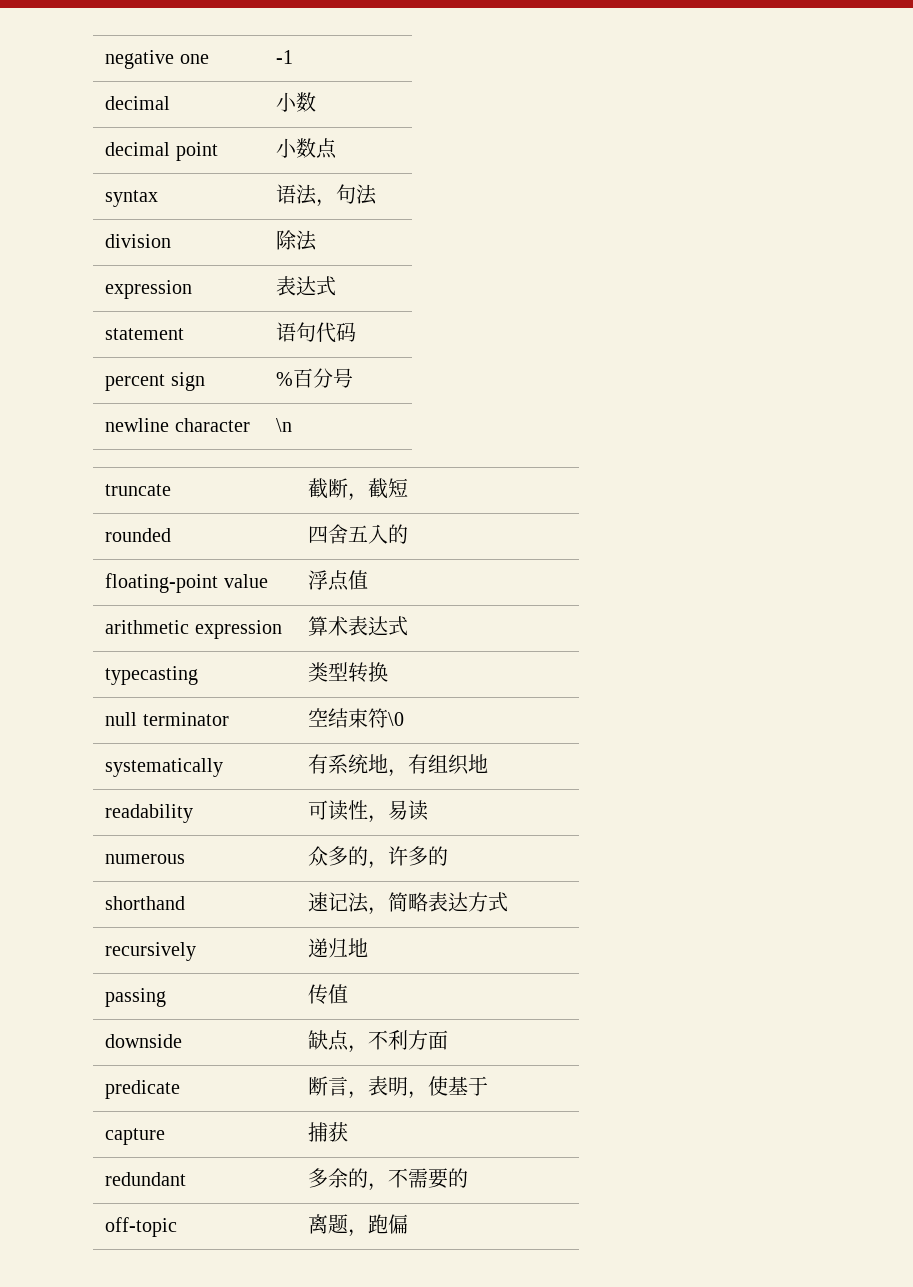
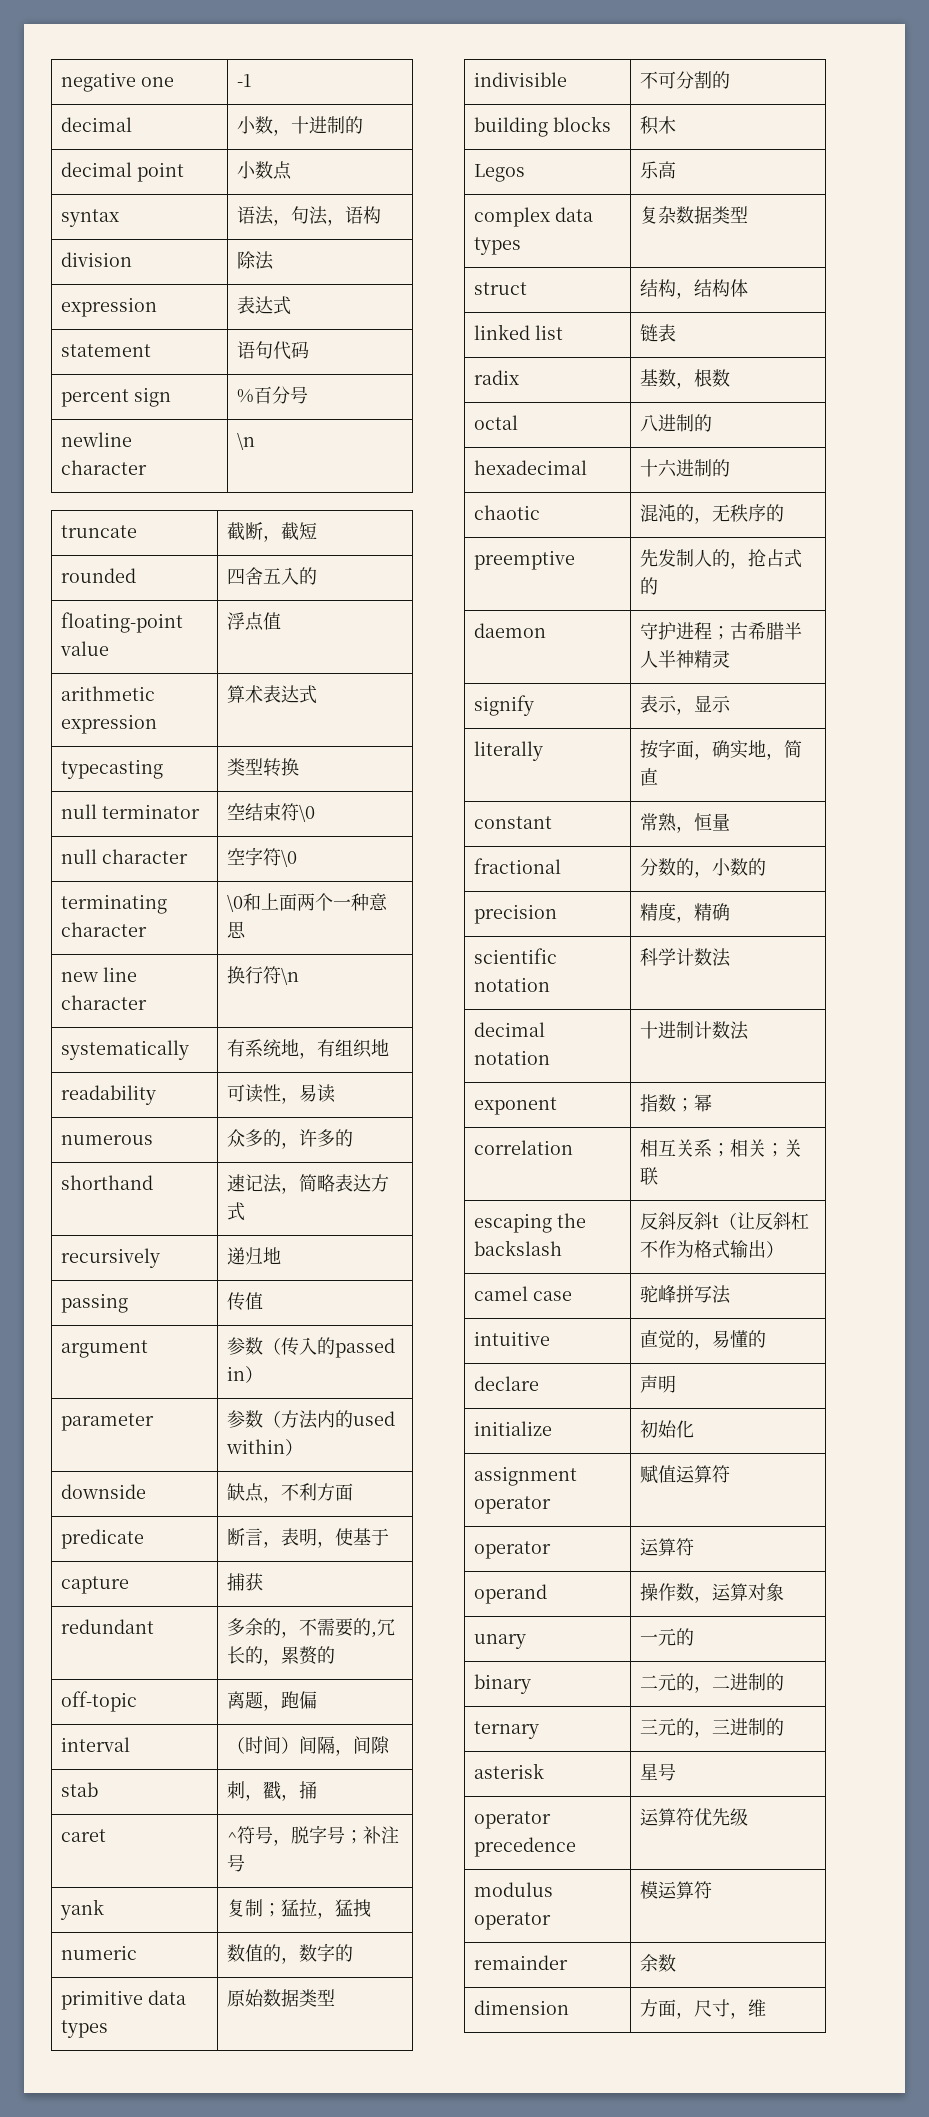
- decimal | 小数
+ decimal | 小数，十进制的
- syntax | 语法，句法
+ syntax | 语法，句法，语构
+ null character | 空字符\0
+ terminating character | \0和上面两个一种意思
+ new line character | 换行符\n
+ argument | 参数（传入的passed in）
+ parameter | 参数（方法内的used within）
- redundant | 多余的，不需要的
+ redundant | 多余的，不需要的,冗长的，累赘的
+ interval | （时间）间隔，间隙
+ stab | 刺，戳，捅
+ caret | ^符号，脱字号；补注号
+ yank | 复制；猛拉，猛拽
+ numeric | 数值的，数字的
+ primitive data types | 原始数据类型
+ indivisible | 不可分割的
+ building blocks | 积木
+ Legos | 乐高
+ complex data types | 复杂数据类型
+ struct | 结构，结构体
+ linked list | 链表
+ radix | 基数，根数
+ octal | 八进制的
+ hexadecimal | 十六进制的
+ chaotic | 混沌的，无秩序的
+ preemptive | 先发制人的，抢占式的
+ daemon | 守护进程；古希腊半人半神精灵
+ signify | 表示，显示
+ literally | 按字面，确实地，简直
+ constant | 常熟，恒量
+ fractional | 分数的，小数的
+ precision | 精度，精确
+ scientific notation | 科学计数法
+ decimal notation | 十进制计数法
+ exponent | 指数；幂
+ correlation | 相互关系；相关；关联
+ escaping the backslash | 反斜反斜t（让反斜杠不作为格式输出）
+ camel case | 驼峰拼写法
+ intuitive | 直觉的，易懂的
+ declare | 声明
+ initialize | 初始化
+ assignment operator | 赋值运算符
+ operator | 运算符
+ operand | 操作数，运算对象
+ unary | 一元的
+ binary | 二元的，二进制的
+ ternary | 三元的，三进制的
+ asterisk | 星号
+ operator precedence | 运算符优先级
+ modulus operator | 模运算符
+ remainder | 余数
+ dimension | 方面，尺寸，维

